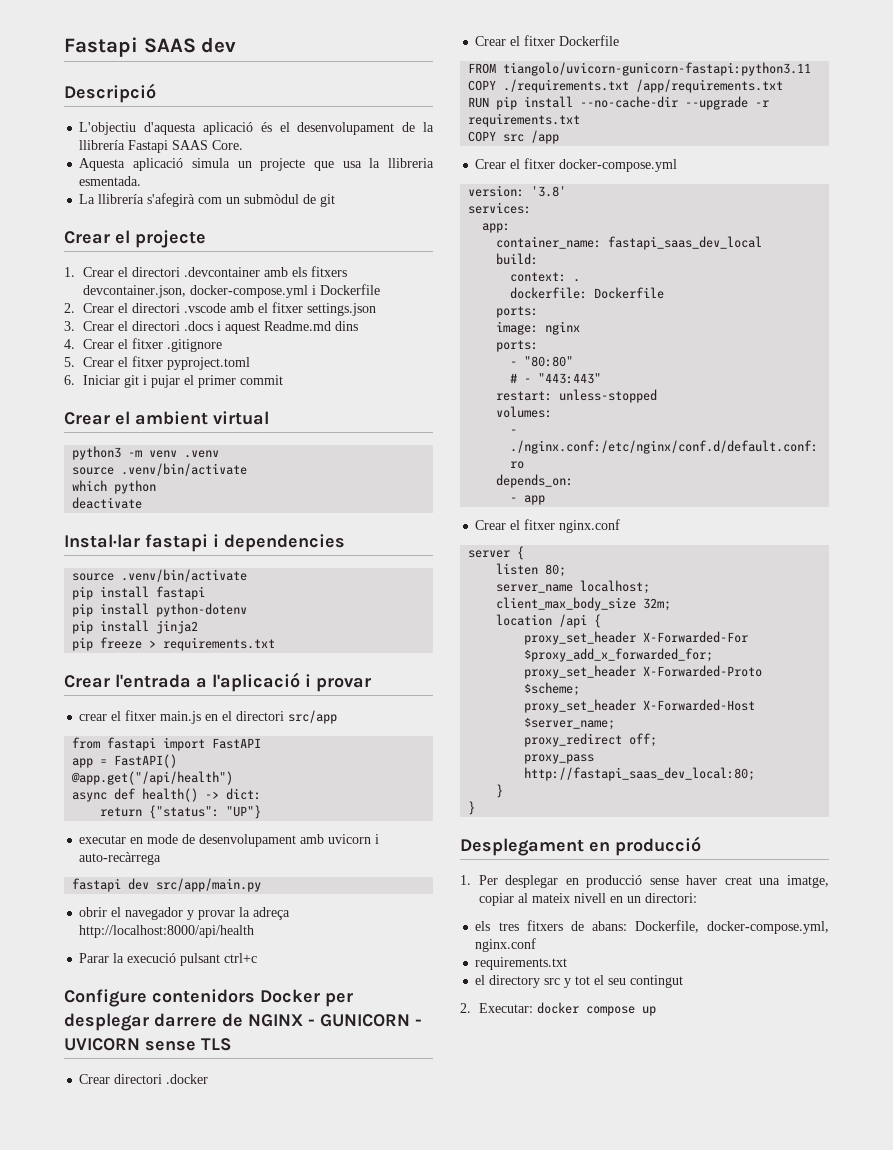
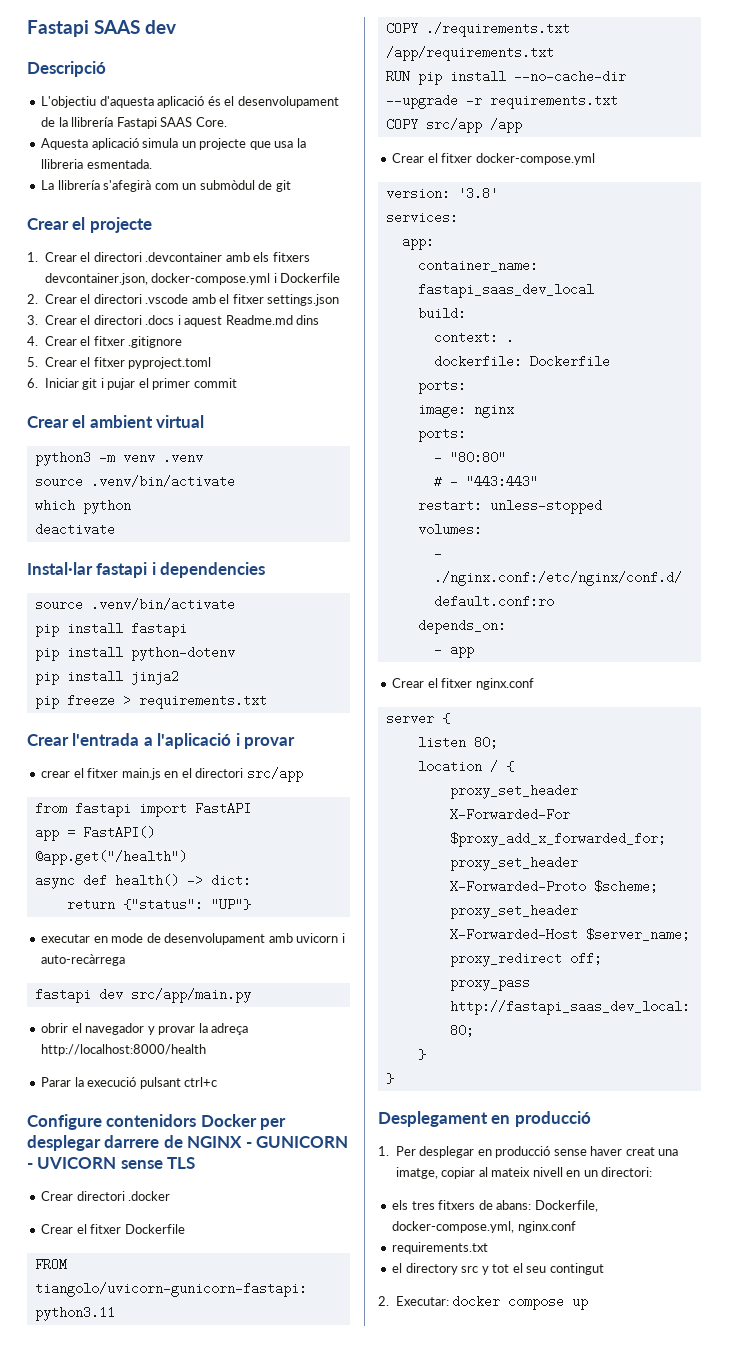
- @app.get("/api/health")
+ @app.get("/health")
- obrir el navegador y provar la adreça http://localhost:8000/api/health
+ obrir el navegador y provar la adreça http://localhost:8000/health
- COPY src /app
+ COPY src/app /app
- server_name localhost;
- client_max_body_size 32m;
- location /api {
+ location / {

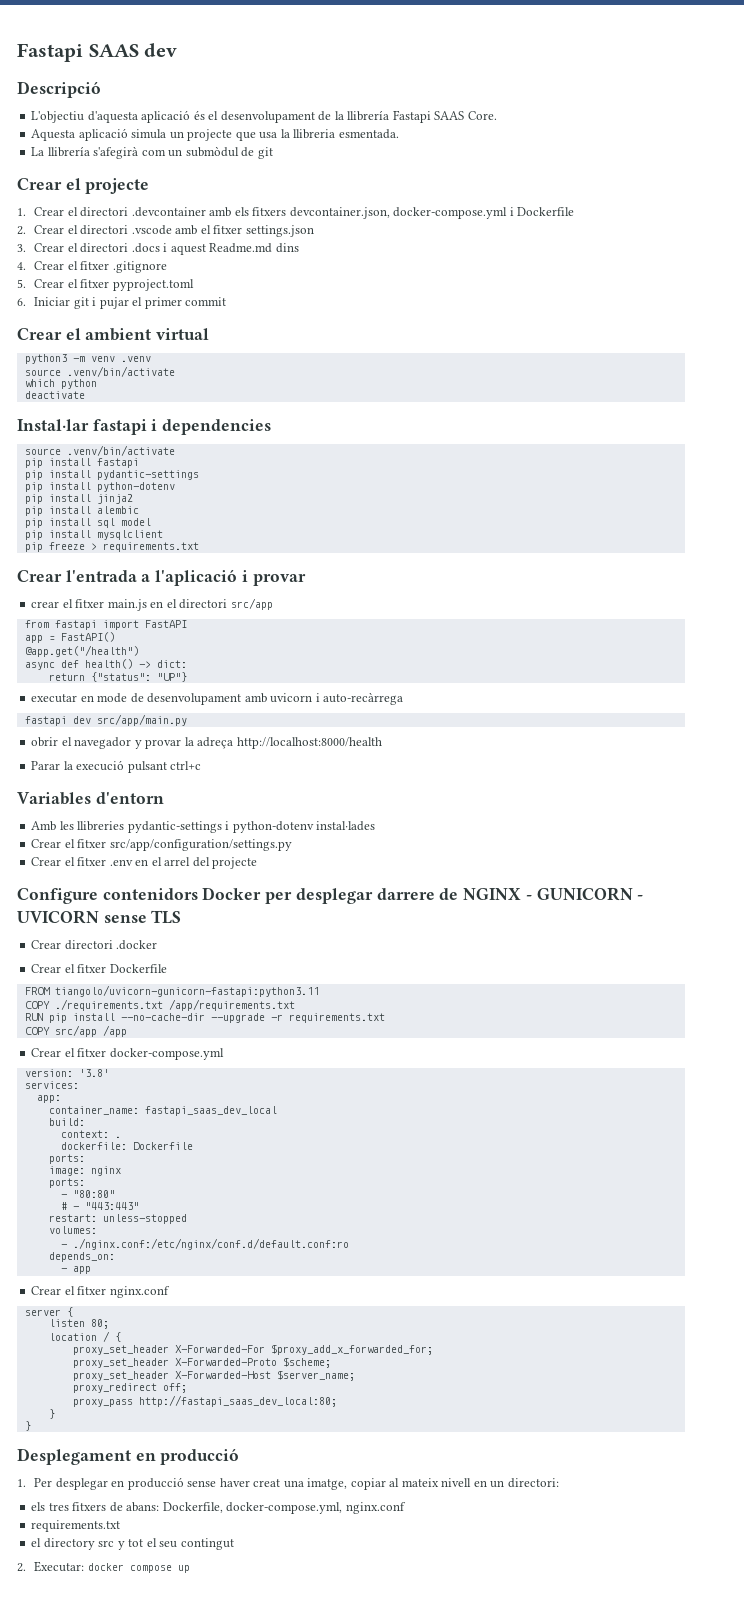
+ pip install pydantic-settings
+ pip install alembic
+ pip install sql model
+ pip install mysqlclient
+ Variables d'entorn
+ Amb les llibreries pydantic-settings i python-dotenv instal·lades
+ Crear el fitxer src/app/configuration/settings.py
+ Crear el fitxer .env en el arrel del projecte

